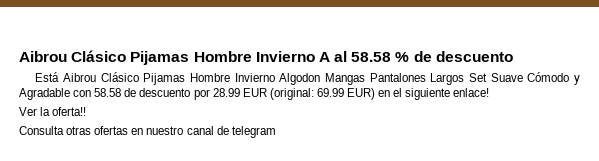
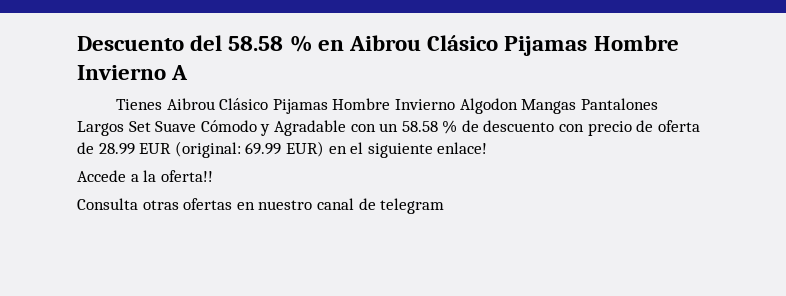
- Aibrou Clásico Pijamas Hombre Invierno A al 58.58 % de descuento
- Está Aibrou Clásico Pijamas Hombre Invierno Algodon Mangas Pantalones Largos Set Suave Cómodo y Agradable con 58.58 de descuento por 28.99 EUR (original: 69.99 EUR) en el siguiente enlace!
+ Descuento del 58.58 % en Aibrou Clásico Pijamas Hombre Invierno A
+ Tienes Aibrou Clásico Pijamas Hombre Invierno Algodon Mangas Pantalones Largos Set Suave Cómodo y Agradable con un 58.58 % de descuento con precio de oferta de 28.99 EUR (original: 69.99 EUR) en el siguiente enlace!
- Ver la oferta!!
+ Accede a la oferta!!

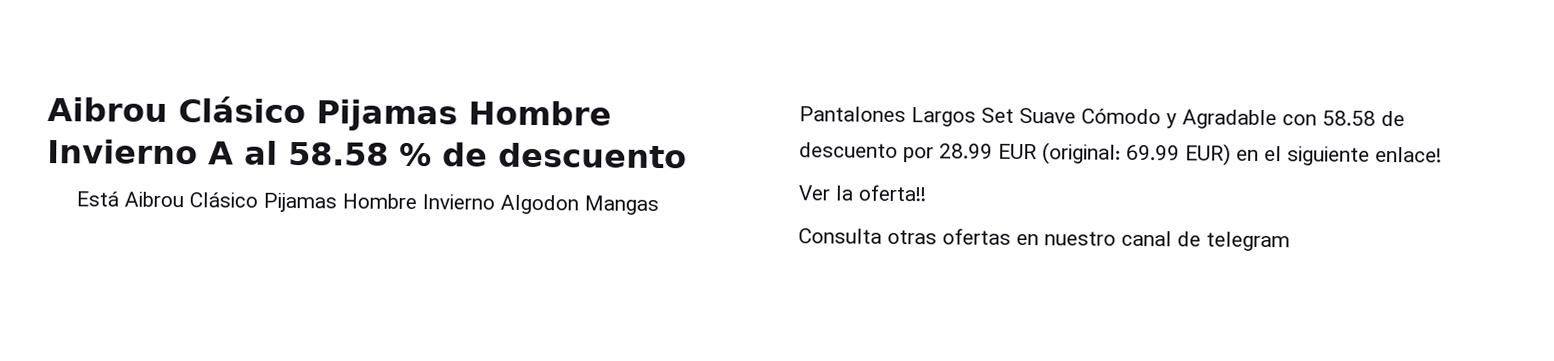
- Descuento del 58.58 % en Aibrou Clásico Pijamas Hombre Invierno A
- Tienes Aibrou Clásico Pijamas Hombre Invierno Algodon Mangas Pantalones Largos Set Suave Cómodo y Agradable con un 58.58 % de descuento con precio de oferta de 28.99 EUR (original: 69.99 EUR) en el siguiente enlace!
+ Aibrou Clásico Pijamas Hombre Invierno A al 58.58 % de descuento
+ Está Aibrou Clásico Pijamas Hombre Invierno Algodon Mangas Pantalones Largos Set Suave Cómodo y Agradable con 58.58 de descuento por 28.99 EUR (original: 69.99 EUR) en el siguiente enlace!
- Accede a la oferta!!
+ Ver la oferta!!

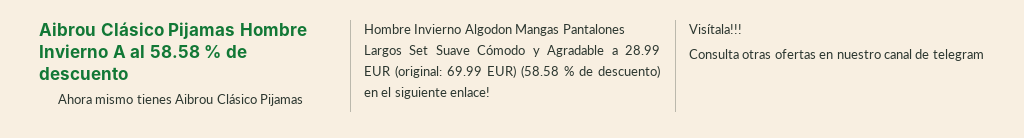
- Está Aibrou Clásico Pijamas Hombre Invierno Algodon Mangas Pantalones Largos Set Suave Cómodo y Agradable con 58.58 de descuento por 28.99 EUR (original: 69.99 EUR) en el siguiente enlace!
+ Ahora mismo tienes Aibrou Clásico Pijamas Hombre Invierno Algodon Mangas Pantalones Largos Set Suave Cómodo y Agradable a 28.99 EUR (original: 69.99 EUR) (58.58 % de descuento) en el siguiente enlace!
- Ver la oferta!!
+ Visítala!!!

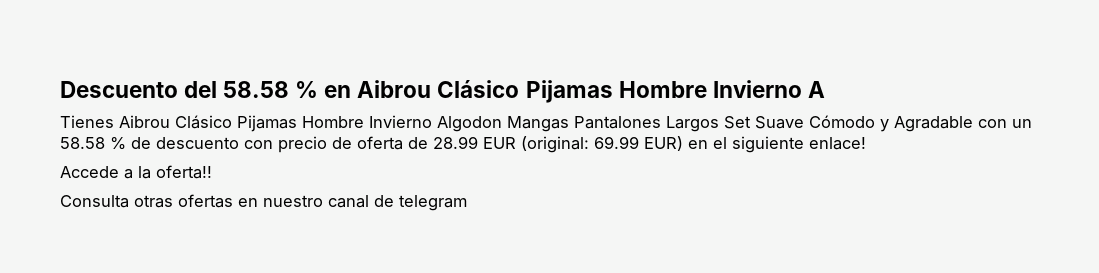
- Aibrou Clásico Pijamas Hombre Invierno A al 58.58 % de descuento
- Ahora mismo tienes Aibrou Clásico Pijamas Hombre Invierno Algodon Mangas Pantalones Largos Set Suave Cómodo y Agradable a 28.99 EUR (original: 69.99 EUR) (58.58 % de descuento) en el siguiente enlace!
+ Descuento del 58.58 % en Aibrou Clásico Pijamas Hombre Invierno A
+ Tienes Aibrou Clásico Pijamas Hombre Invierno Algodon Mangas Pantalones Largos Set Suave Cómodo y Agradable con un 58.58 % de descuento con precio de oferta de 28.99 EUR (original: 69.99 EUR) en el siguiente enlace!
- Visítala!!!
+ Accede a la oferta!!

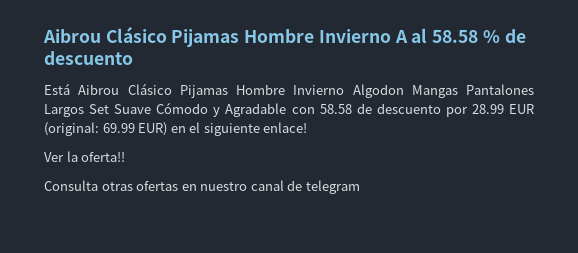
- Descuento del 58.58 % en Aibrou Clásico Pijamas Hombre Invierno A
- Tienes Aibrou Clásico Pijamas Hombre Invierno Algodon Mangas Pantalones Largos Set Suave Cómodo y Agradable con un 58.58 % de descuento con precio de oferta de 28.99 EUR (original: 69.99 EUR) en el siguiente enlace!
+ Aibrou Clásico Pijamas Hombre Invierno A al 58.58 % de descuento
+ Está Aibrou Clásico Pijamas Hombre Invierno Algodon Mangas Pantalones Largos Set Suave Cómodo y Agradable con 58.58 de descuento por 28.99 EUR (original: 69.99 EUR) en el siguiente enlace!
- Accede a la oferta!!
+ Ver la oferta!!

